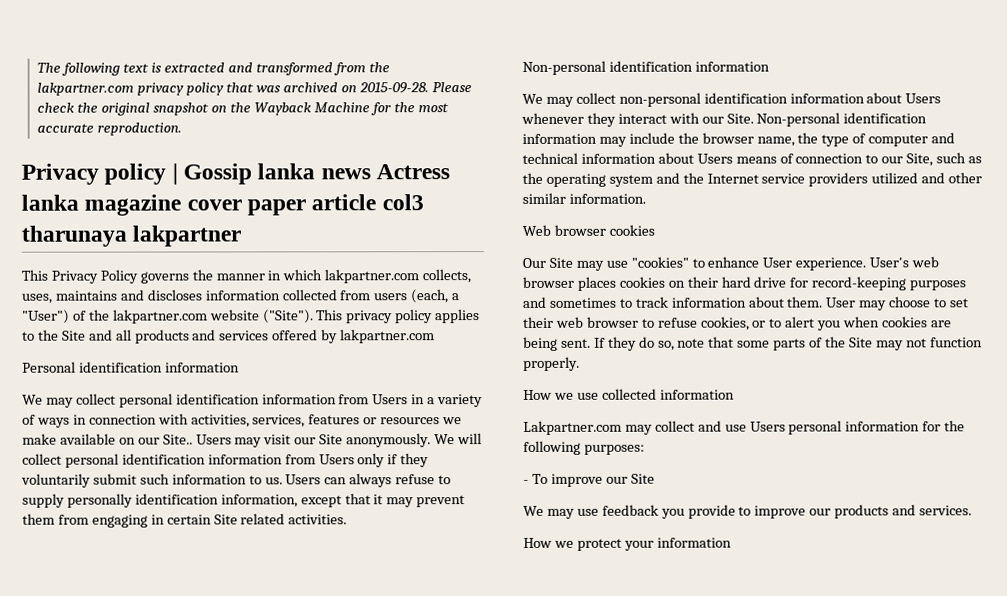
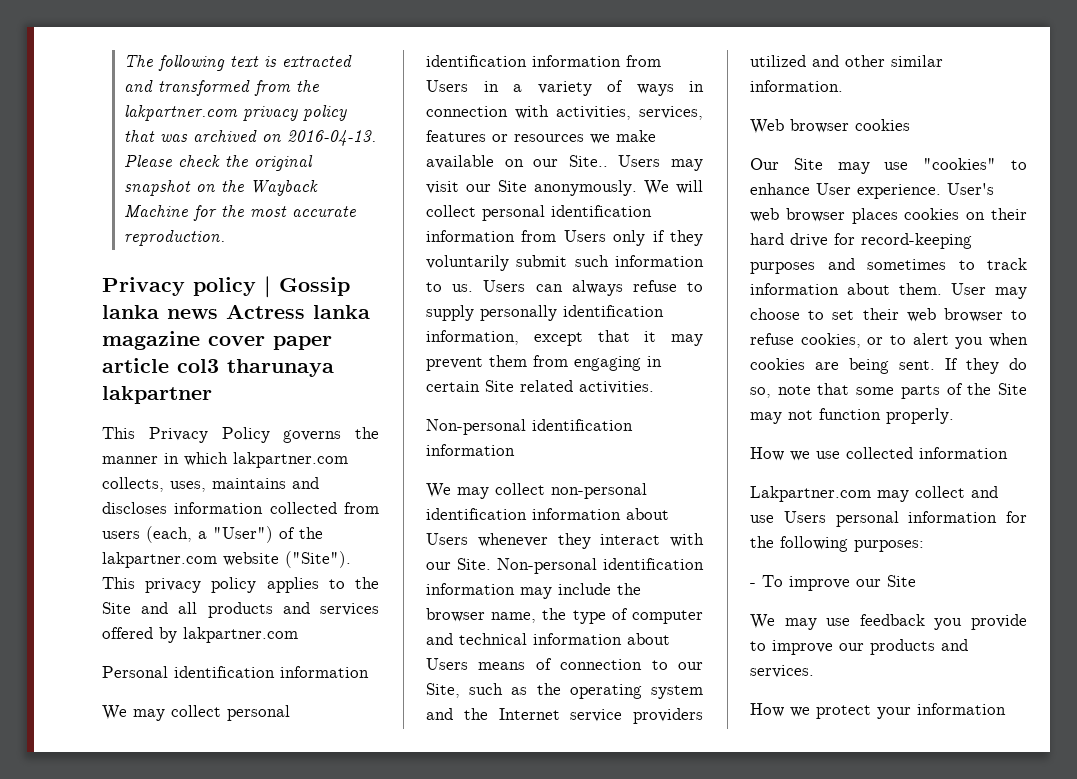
- The following text is extracted and transformed from the lakpartner.com privacy policy that was archived on 2015-09-28.
+ The following text is extracted and transformed from the lakpartner.com privacy policy that was archived on 2016-04-13.

